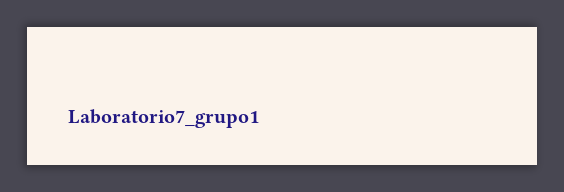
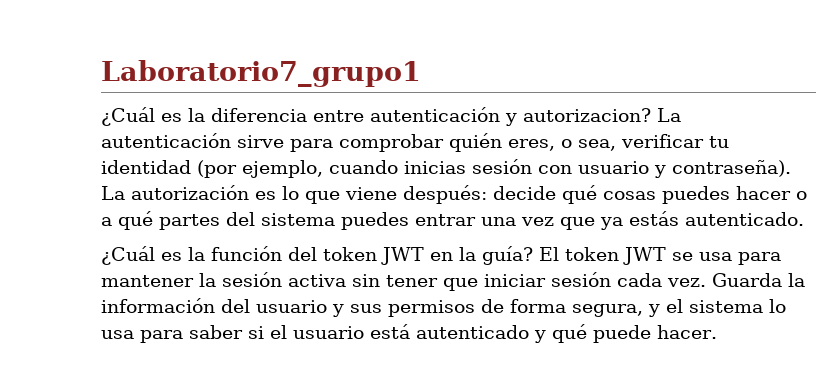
+ ¿Cuál es la diferencia entre autenticación y autorizacion? La autenticación sirve para comprobar quién eres, o sea, verificar tu identidad (por ejemplo, cuando inicias sesión con usuario y contraseña). La autorización es lo que viene después: decide qué cosas puedes hacer o a qué partes del sistema puedes entrar una vez que ya estás autenticado.
+ ¿Cuál es la función del token JWT en la guía? El token JWT se usa para mantener la sesión activa sin tener que iniciar sesión cada vez. Guarda la información del usuario y sus permisos de forma segura, y el sistema lo usa para saber si el usuario está autenticado y qué puede hacer.

